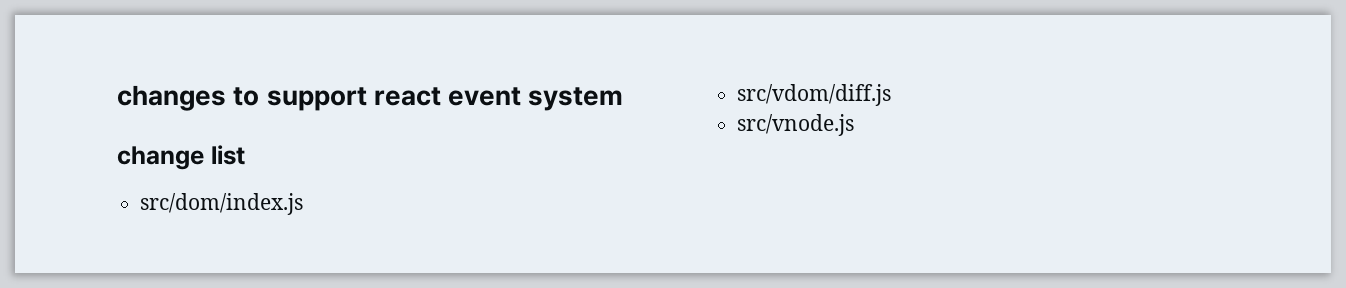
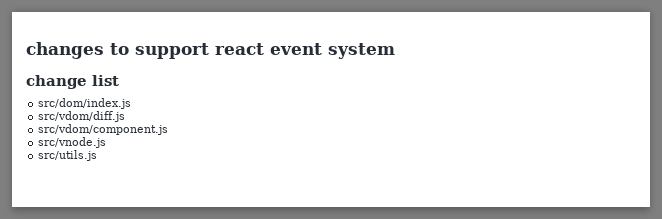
+ src/vdom/component.js
+ src/utils.js

